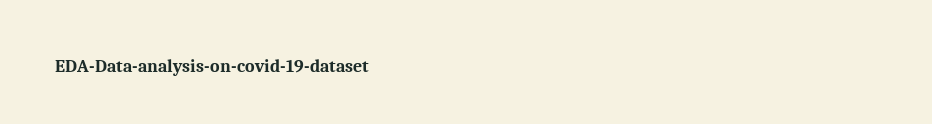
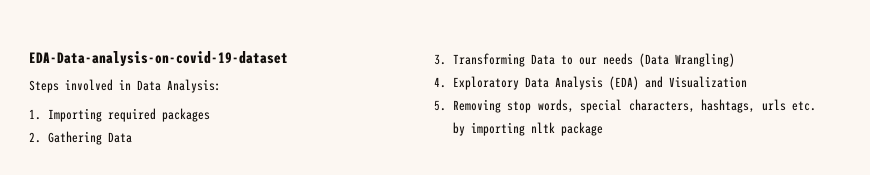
+ Steps involved in Data Analysis:
+ 1. Importing required packages
+ 2. Gathering Data
+ 3. Transforming Data to our needs (Data Wrangling)
+ 4. Exploratory Data Analysis (EDA) and Visualization
+ 5. Removing stop words, special characters, hashtags, urls etc. by importing nltk package

